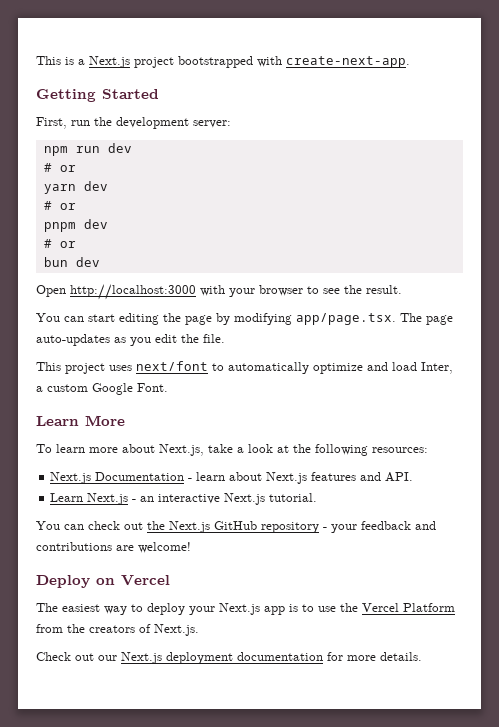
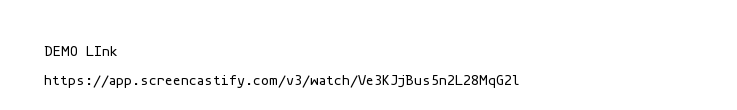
- This is a Next.js project bootstrapped with create-next-app.
- Getting Started
- First, run the development server:
- npm run dev
- # or
- yarn dev
- # or
- pnpm dev
- # or
- bun dev
- Open http://localhost:3000 with your browser to see the result.
- You can start editing the page by modifying app/page.tsx. The page auto-updates as you edit the file.
- This project uses next/font to automatically optimize and load Inter, a custom Google Font.
- Learn More
- To learn more about Next.js, take a look at the following resources:
- Next.js Documentation - learn about Next.js features and API.
- Learn Next.js - an interactive Next.js tutorial.
- You can check out the Next.js GitHub repository - your feedback and contributions are welcome!
- Deploy on Vercel
- The easiest way to deploy your Next.js app is to use the Vercel Platform from the creators of Next.js.
- Check out our Next.js deployment documentation for more details.
+ DEMO LInk
+ https://app.screencastify.com/v3/watch/Ve3KJjBus5n2L28MqG2l

